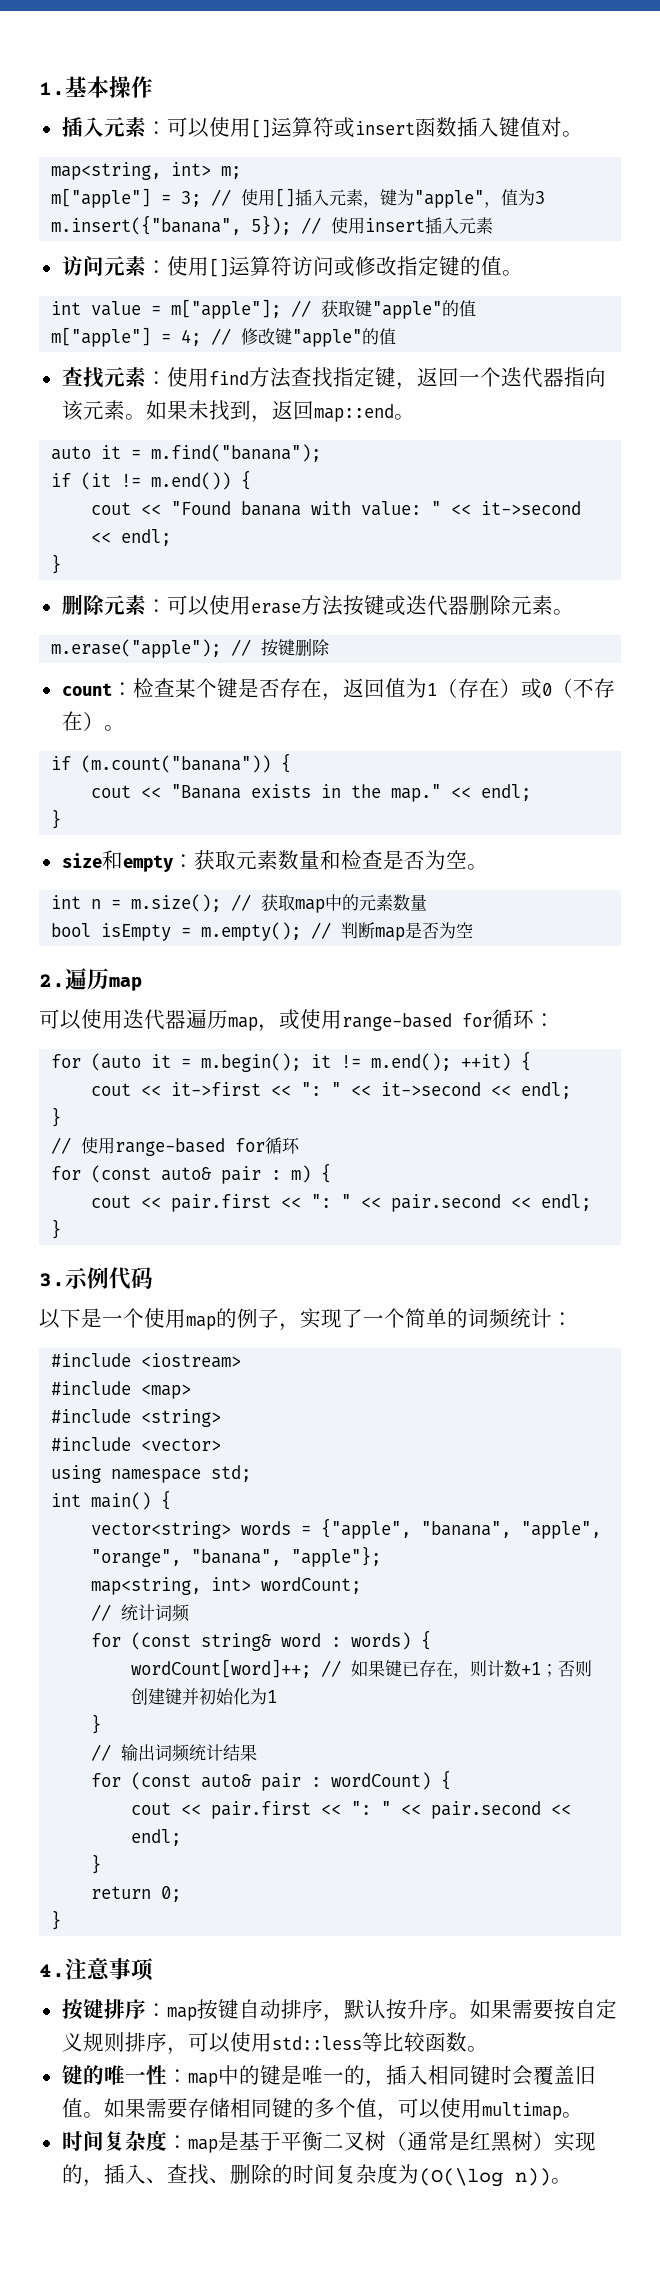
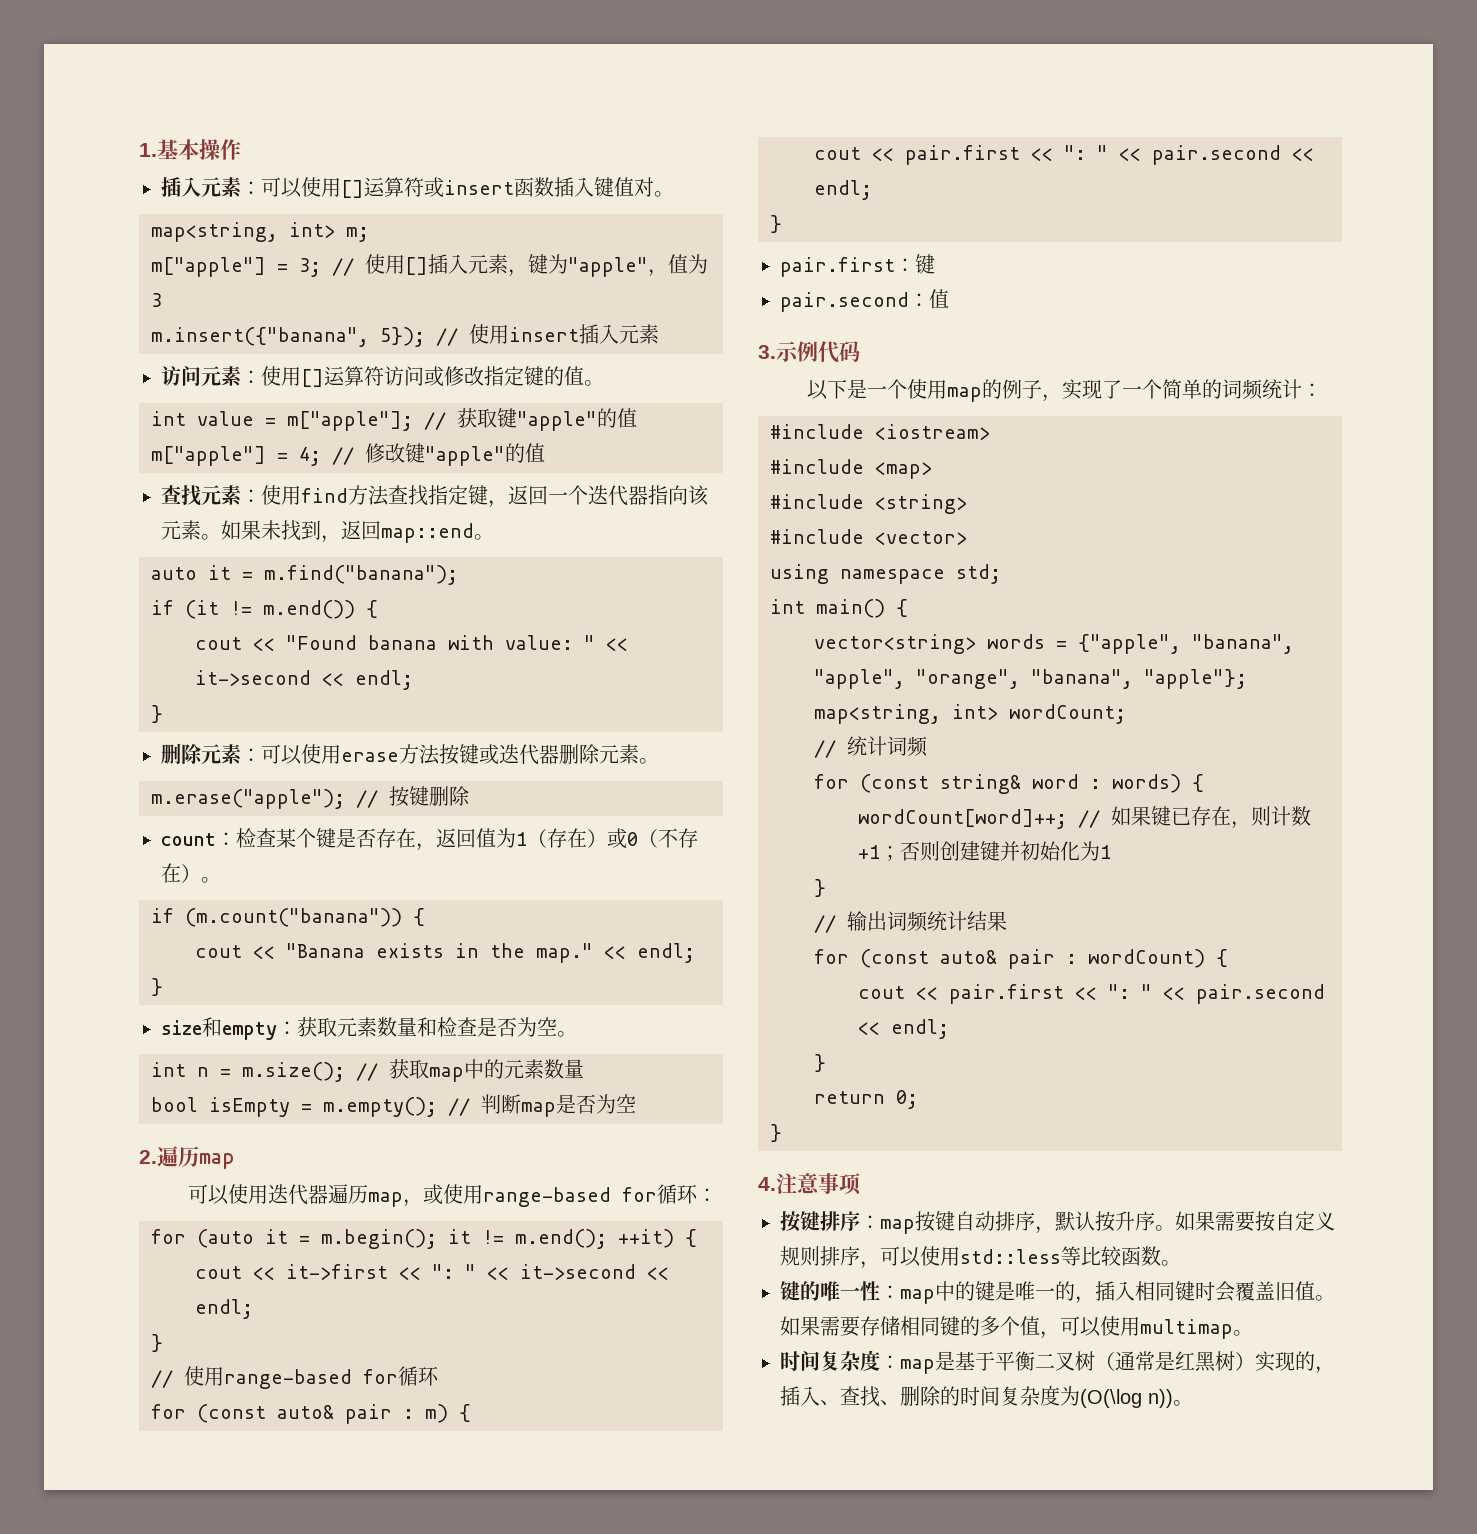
+ pair.first：键
+ pair.second：值

